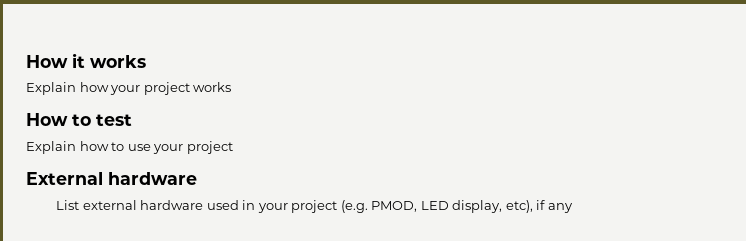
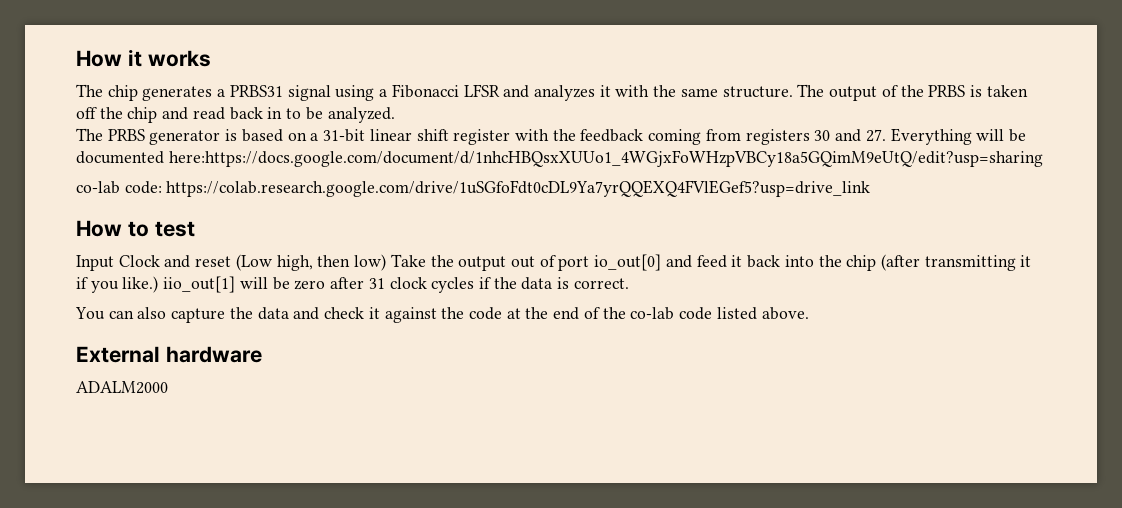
- Explain how your project works
+ The chip generates a PRBS31 signal using a Fibonacci LFSR and analyzes it with the same structure. The output of the PRBS is taken off the chip and read back in to be analyzed.
+ The PRBS generator is based on a 31-bit linear shift register with the feedback coming from registers 30 and 27. Everything will be documented here:https://docs.google.com/document/d/1nhcHBQsxXUUo1_4WGjxFoWHzpVBCy18a5GQimM9eUtQ/edit?usp=sharing
+ co-lab code: https://colab.research.google.com/drive/1uSGfoFdt0cDL9Ya7yrQQEXQ4FVlEGef5?usp=drive_link
  How to test
- Explain how to use your project
+ Input Clock and reset (Low high, then low) Take the output out of port io_out[0] and feed it back into the chip (after transmitting it if you like.) iio_out[1] will be zero after 31 clock cycles if the data is correct.
+ You can also capture the data and check it against the code at the end of the co-lab code listed above.
  External hardware
- List external hardware used in your project (e.g. PMOD, LED display, etc), if any
+ ADALM2000

